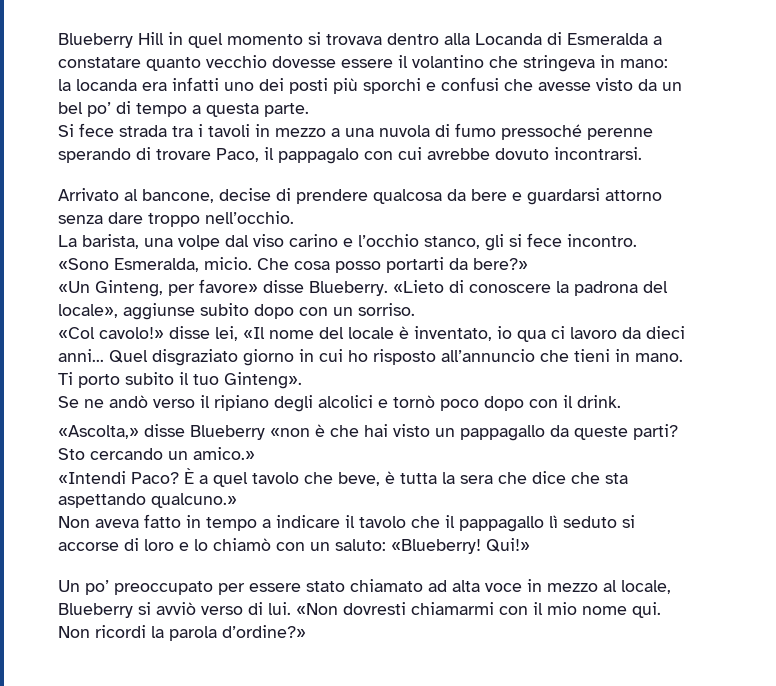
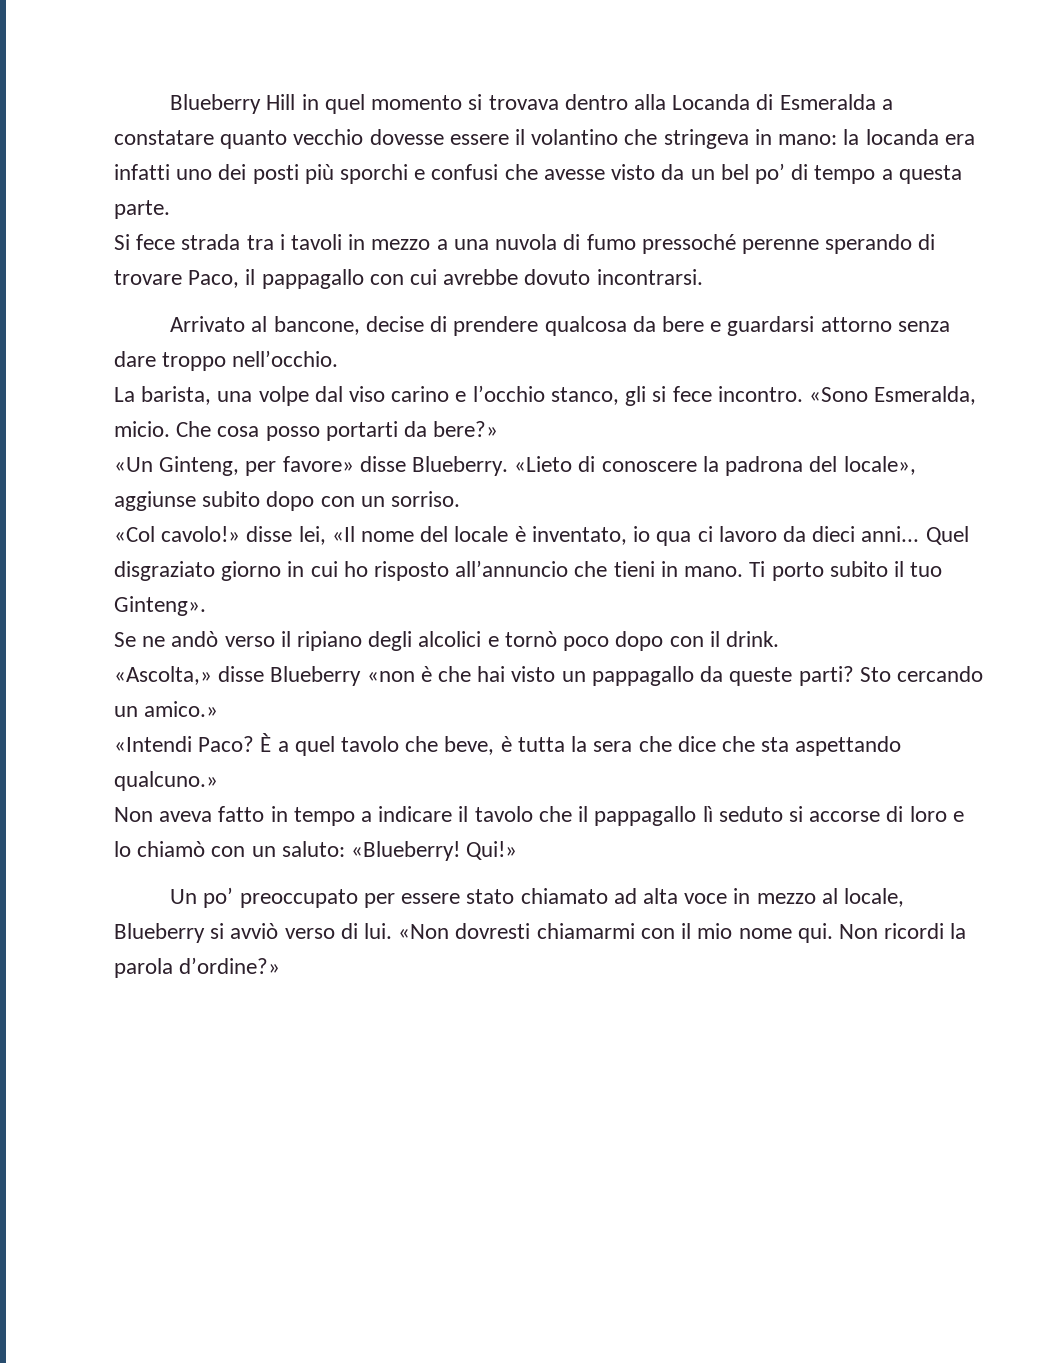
- Si fece strada tra i tavoli in mezzo a una nuvola di fumo pressoché perenne sperando di trovare Paco, il pappagalo con cui avrebbe dovuto incontrarsi.
+ Si fece strada tra i tavoli in mezzo a una nuvola di fumo pressoché perenne sperando di trovare Paco, il pappagallo con cui avrebbe dovuto incontrarsi.

